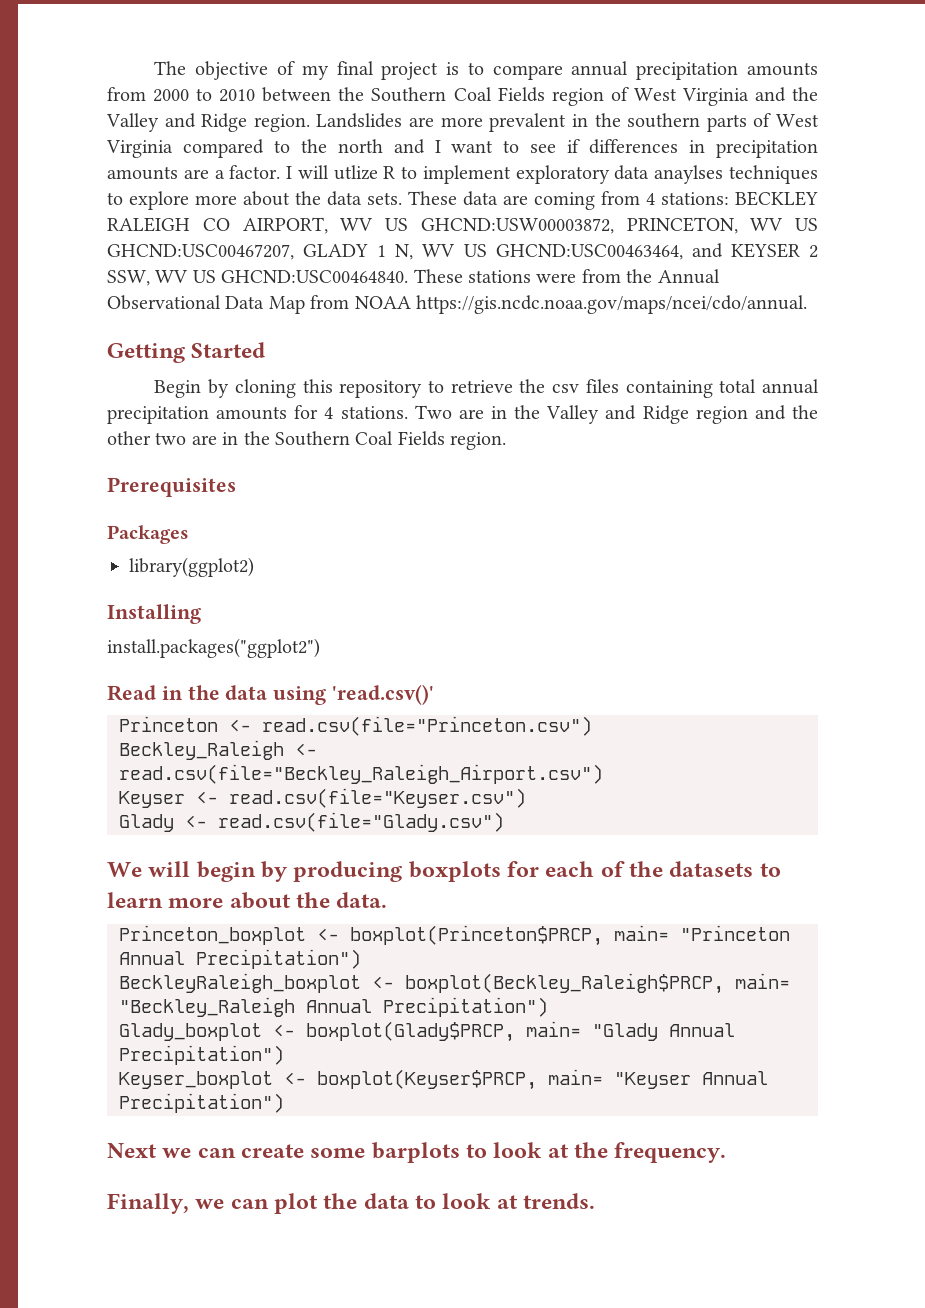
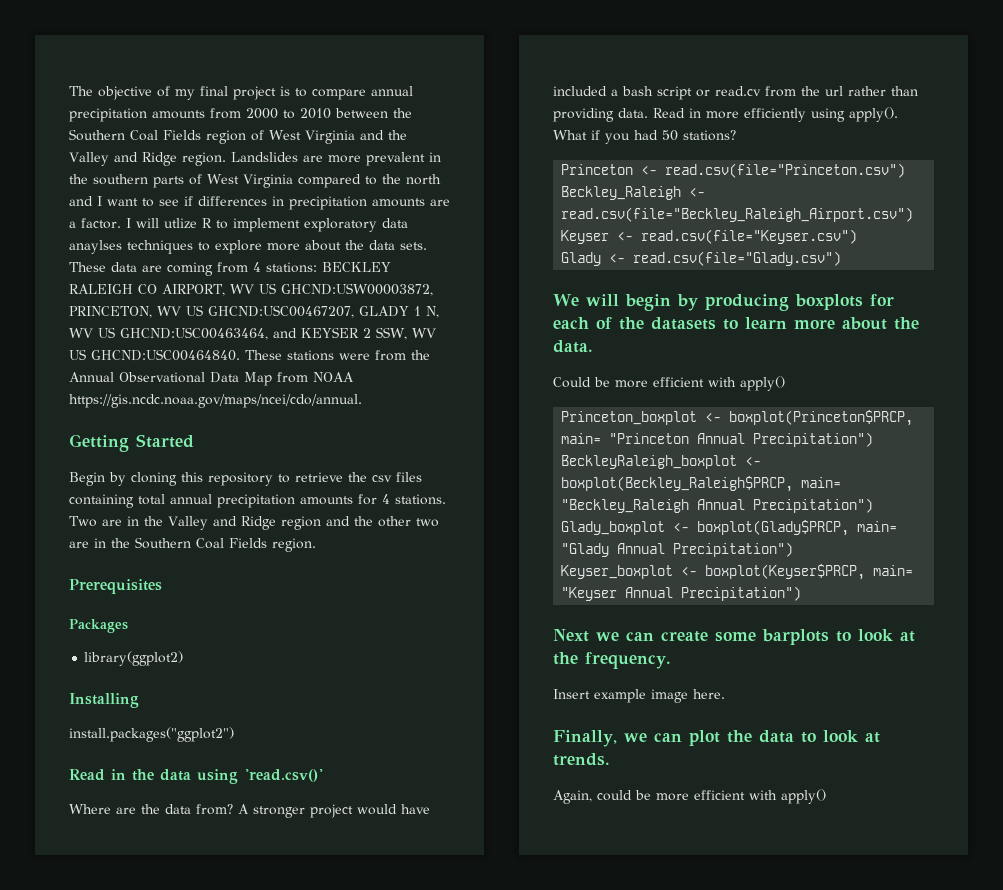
+ Where are the data from? A stronger project would have included a bash script or read.cv from the url rather than providing data. Read in more efficiently using apply(). What if you had 50 stations?
+ Could be more efficient with apply()
+ Insert example image here.
+ Again, could be more efficient with apply()

